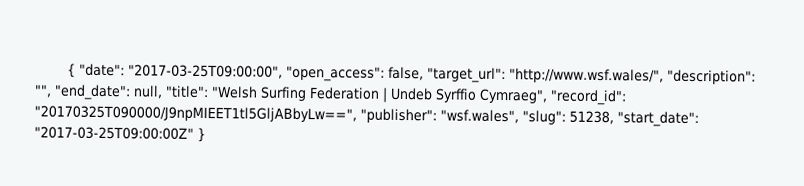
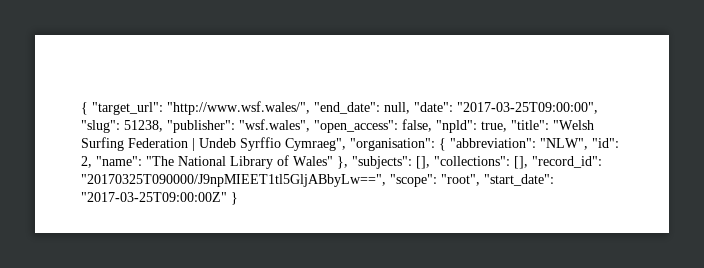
- { "date": "2017-03-25T09:00:00", "open_access": false, "target_url": "http://www.wsf.wales/", "description": "", "end_date": null, "title": "Welsh Surfing Federation | Undeb Syrffio Cymraeg", "record_id": "20170325T090000/J9npMIEET1tl5GljABbyLw==", "publisher": "wsf.wales", "slug": 51238, "start_date": "2017-03-25T09:00:00Z" }
+ { "target_url": "http://www.wsf.wales/", "end_date": null, "date": "2017-03-25T09:00:00", "slug": 51238, "publisher": "wsf.wales", "open_access": false, "npld": true, "title": "Welsh Surfing Federation | Undeb Syrffio Cymraeg", "organisation": { "abbreviation": "NLW", "id": 2, "name": "The National Library of Wales" }, "subjects": [], "collections": [], "record_id": "20170325T090000/J9npMIEET1tl5GljABbyLw==", "scope": "root", "start_date": "2017-03-25T09:00:00Z" }

